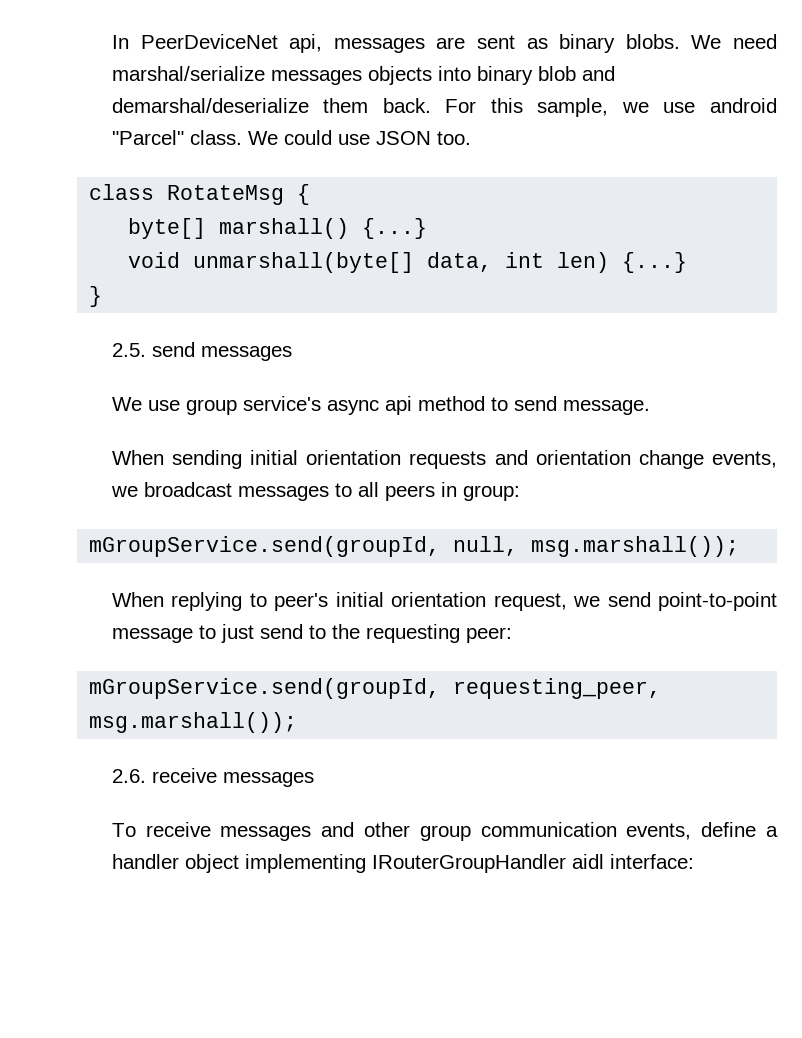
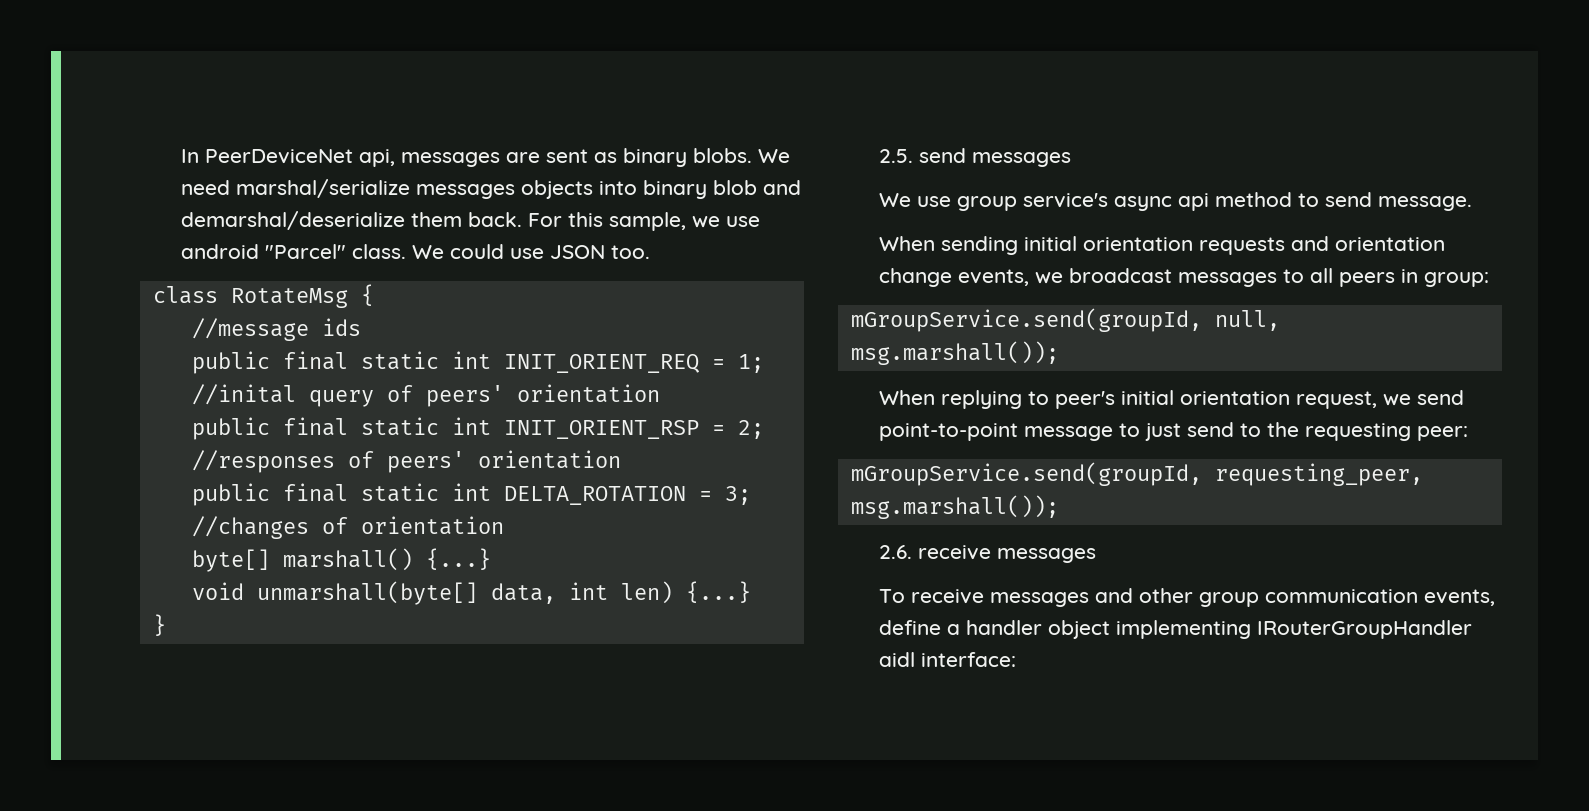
+ //message ids
+ public final static int INIT_ORIENT_REQ = 1; //inital query of peers' orientation
+ public final static int INIT_ORIENT_RSP = 2; //responses of peers' orientation
+ public final static int DELTA_ROTATION = 3; //changes of orientation

